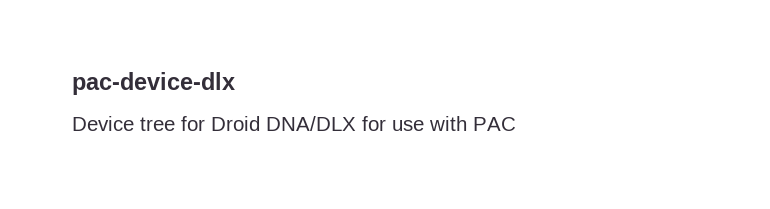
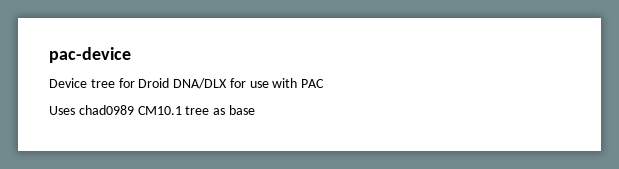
- pac-device-dlx
+ pac-device
+ Uses chad0989 CM10.1 tree as base

